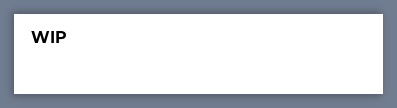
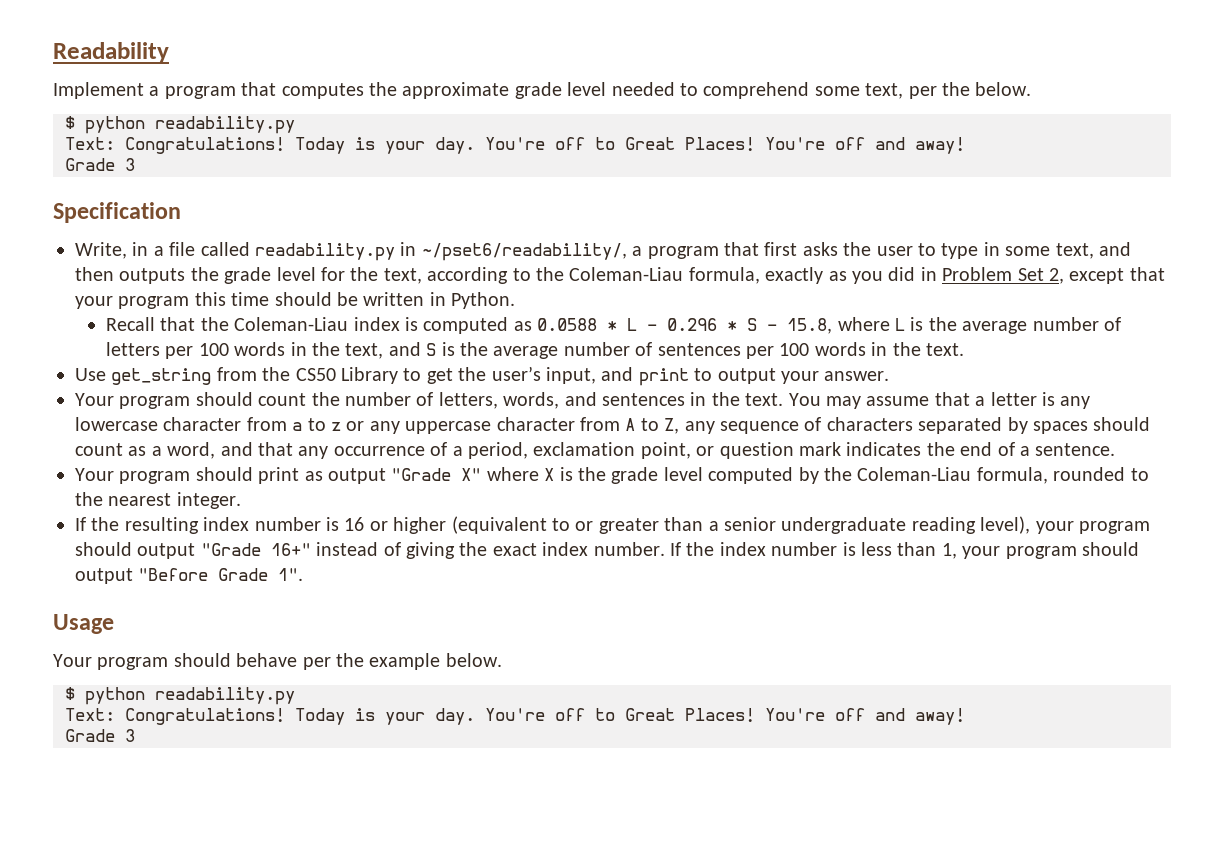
- WIP
+ Readability
+ Implement a program that computes the approximate grade level needed to comprehend some text, per the below.
+ $ python readability.py
+ Text: Congratulations! Today is your day. You're off to Great Places! You're off and away!
+ Grade 3
+ Specification
+ Write, in a file called readability.py in ~/pset6/readability/, a program that first asks the user to type in some text, and then outputs the grade level for the text, according to the Coleman-Liau formula, exactly as you did in Problem Set 2, except that your program this time should be written in Python.
+ Recall that the Coleman-Liau index is computed as 0.0588 * L - 0.296 * S - 15.8, where L is the average number of letters per 100 words in the text, and S is the average number of sentences per 100 words in the text.
+ Use get_string from the CS50 Library to get the user’s input, and print to output your answer.
+ Your program should count the number of letters, words, and sentences in the text. You may assume that a letter is any lowercase character from a to z or any uppercase character from A to Z, any sequence of characters separated by spaces should count as a word, and that any occurrence of a period, exclamation point, or question mark indicates the end of a sentence.
+ Your program should print as output "Grade X" where X is the grade level computed by the Coleman-Liau formula, rounded to the nearest integer.
+ If the resulting index number is 16 or higher (equivalent to or greater than a senior undergraduate reading level), your program should output "Grade 16+" instead of giving the exact index number. If the index number is less than 1, your program should output "Before Grade 1".
+ Usage
+ Your program should behave per the example below.
+ $ python readability.py
+ Text: Congratulations! Today is your day. You're off to Great Places! You're off and away!
+ Grade 3

